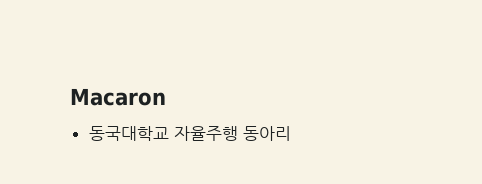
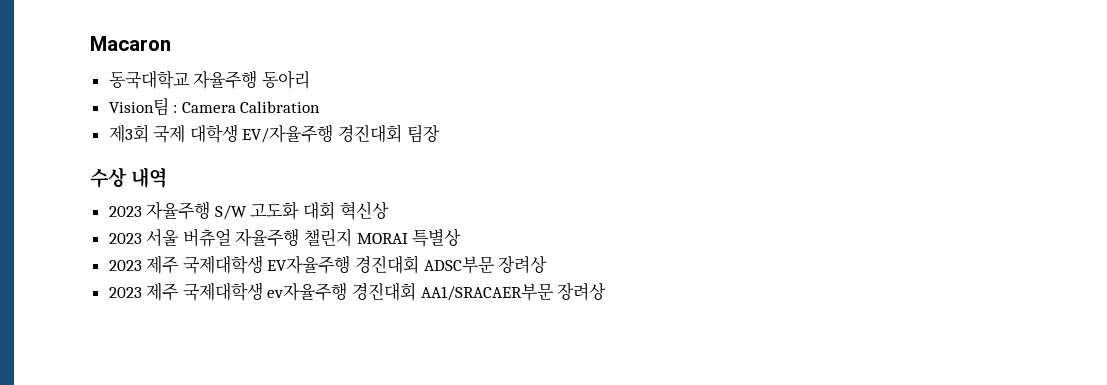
+ Vision팀 : Camera Calibration
+ 제3회 국제 대학생 EV/자율주행 경진대회 팀장
+ 수상 내역
+ 2023 자율주행 S/W 고도화 대회 혁신상
+ 2023 서울 버츄얼 자율주행 챌린지 MORAI 특별상
+ 2023 제주 국제대학생 EV자율주행 경진대회 ADSC부문 장려상
+ 2023 제주 국제대학생 ev자율주행 경진대회 AA1/SRACAER부문 장려상

